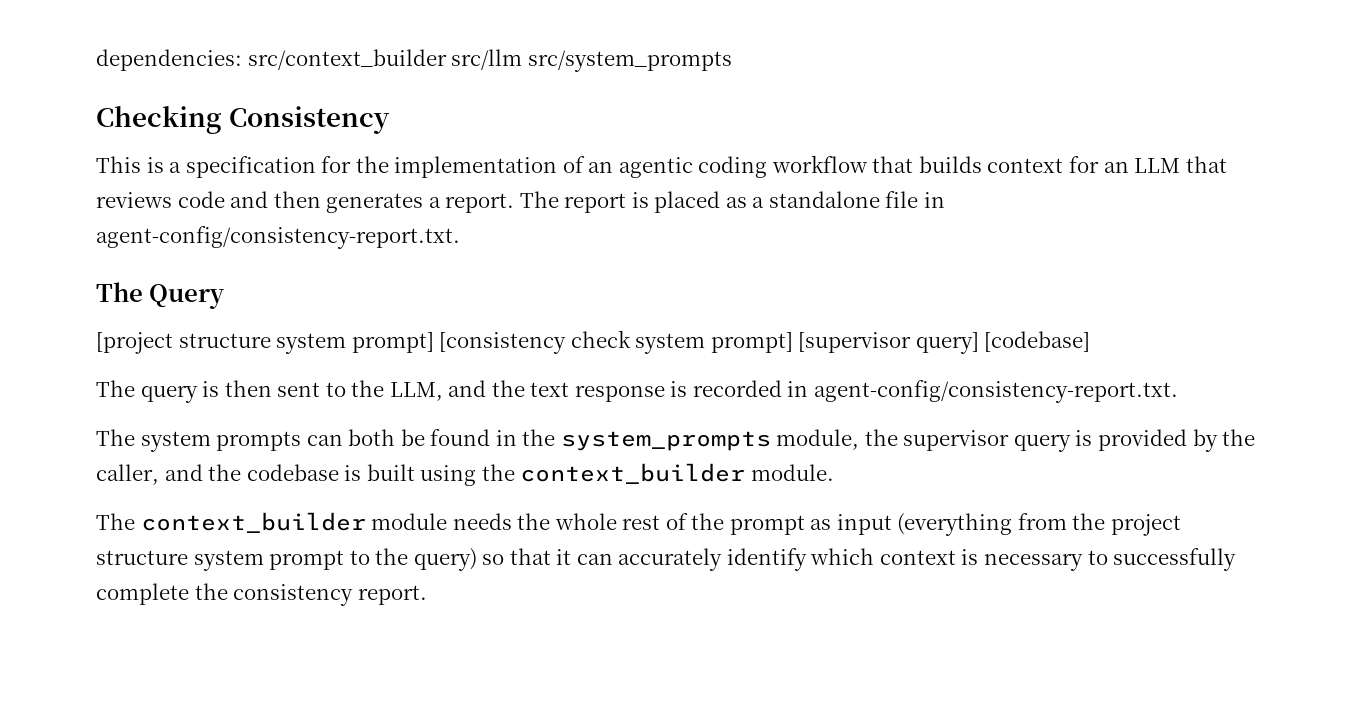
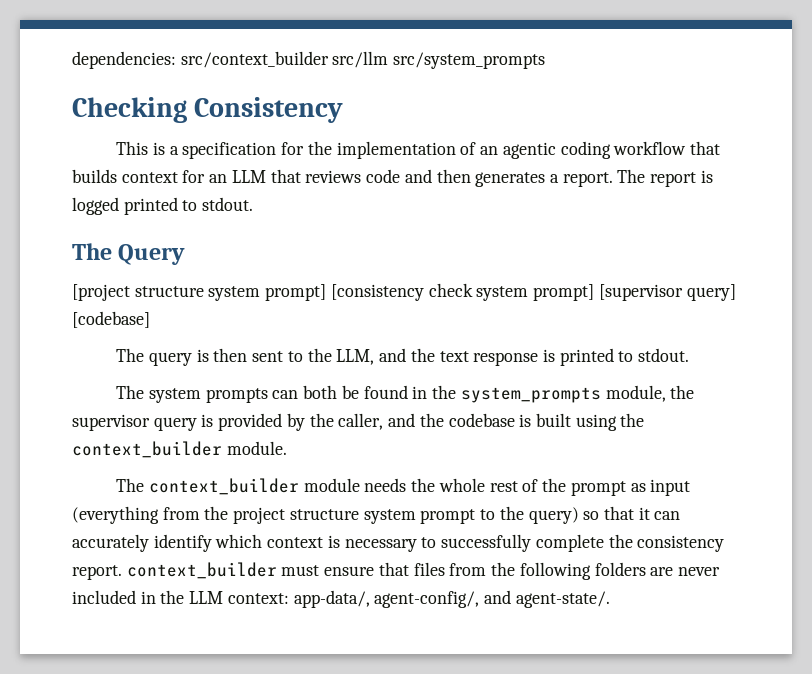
- The report is placed as a standalone file in agent-config/consistency-report.txt.
+ The report is logged printed to stdout.
- The query is then sent to the LLM, and the text response is recorded in agent-config/consistency-report.txt.
+ The query is then sent to the LLM, and the text response is printed to stdout.
- The context_builder module needs the whole rest of the prompt as input (everything from the project structure system prompt to the query) so that it can accurately identify which context is necessary to successfully complete the consistency report.
+ The context_builder module needs the whole rest of the prompt as input (everything from the project structure system prompt to the query) so that it can accurately identify which context is necessary to successfully complete the consistency report. context_builder must ensure that files from the following folders are never included in the LLM context: app-data/, agent-config/, and agent-state/.

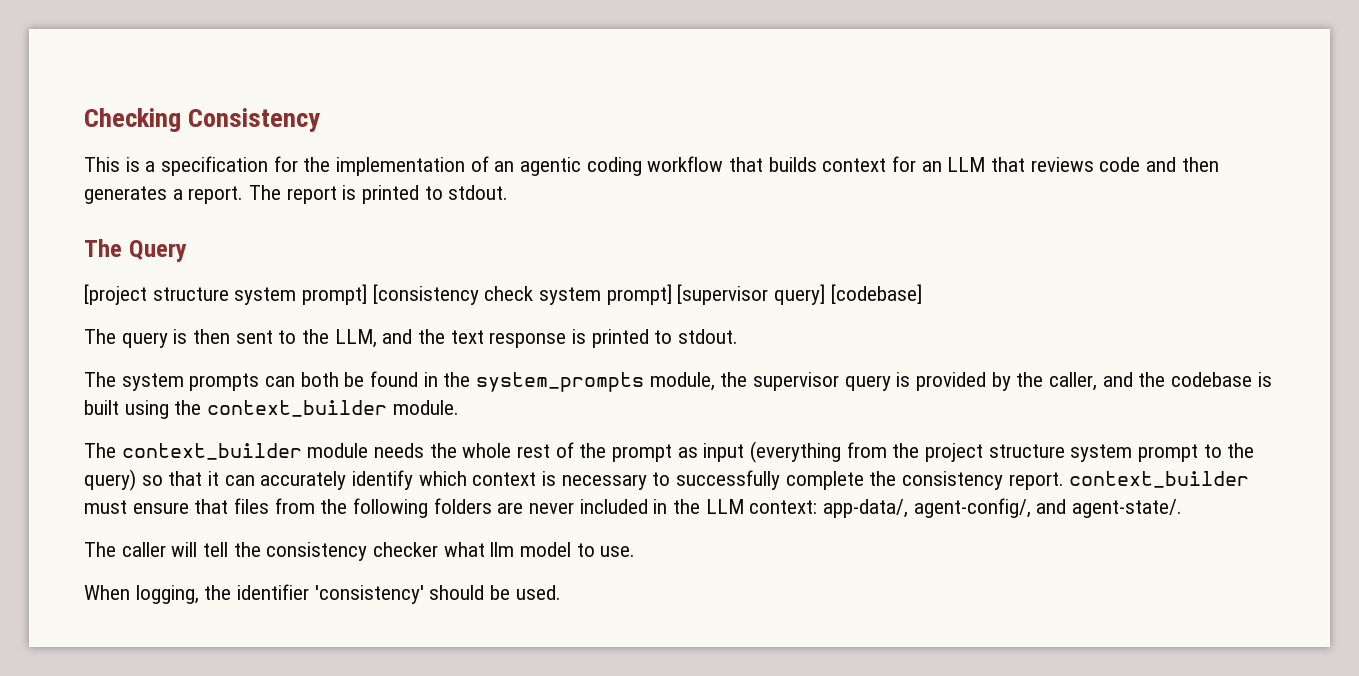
- dependencies: src/context_builder src/llm src/system_prompts
- The report is logged printed to stdout.
+ The report is printed to stdout.
+ The caller will tell the consistency checker what llm model to use.
+ When logging, the identifier 'consistency' should be used.

